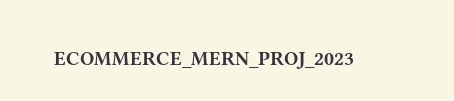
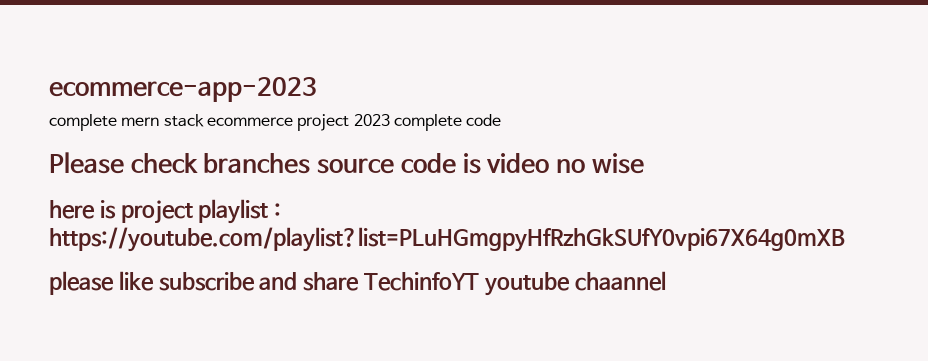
- ECOMMERCE_MERN_PROJ_2023
+ ecommerce-app-2023
+ complete mern stack ecommerce project 2023 complete code
+ Please check branches source code is video no wise
+ here is project playlist : https://youtube.com/playlist?list=PLuHGmgpyHfRzhGkSUfY0vpi67X64g0mXB
+ please like subscribe and share TechinfoYT youtube chaannel

